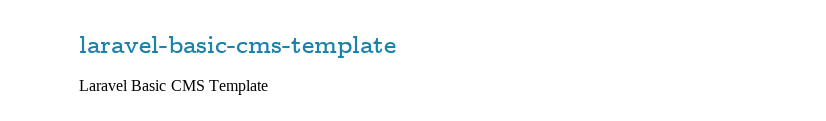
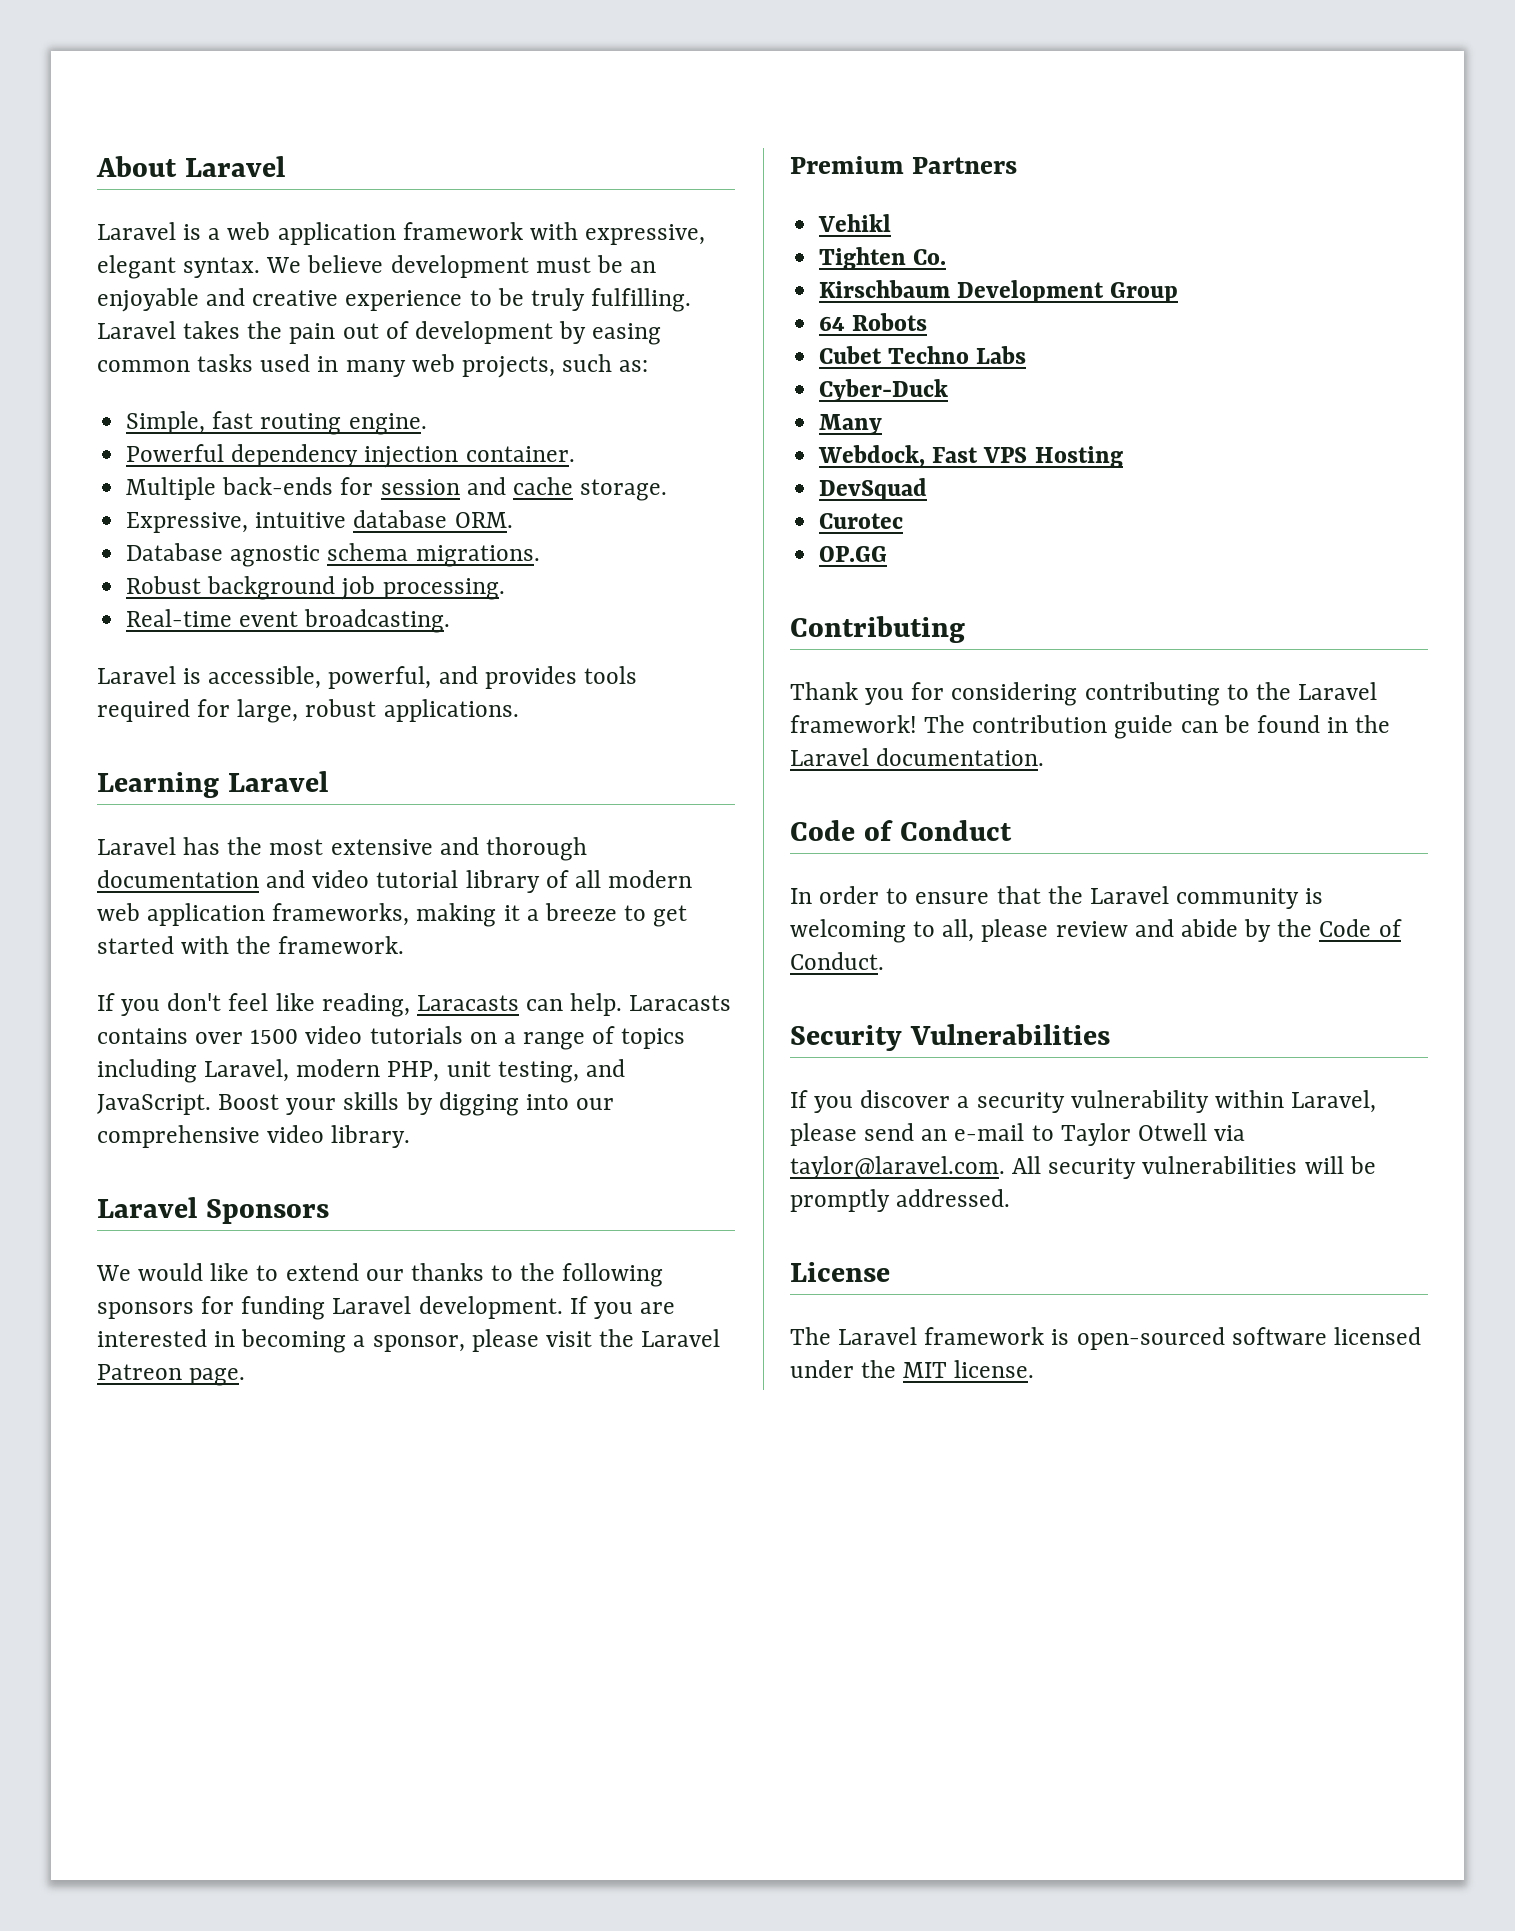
- laravel-basic-cms-template
- Laravel Basic CMS Template
+ About Laravel
+ Laravel is a web application framework with expressive, elegant syntax. We believe development must be an enjoyable and creative experience to be truly fulfilling. Laravel takes the pain out of development by easing common tasks used in many web projects, such as:
+ Simple, fast routing engine.
+ Powerful dependency injection container.
+ Multiple back-ends for session and cache storage.
+ Expressive, intuitive database ORM.
+ Database agnostic schema migrations.
+ Robust background job processing.
+ Real-time event broadcasting.
+ Laravel is accessible, powerful, and provides tools required for large, robust applications.
+ Learning Laravel
+ Laravel has the most extensive and thorough documentation and video tutorial library of all modern web application frameworks, making it a breeze to get started with the framework.
+ If you don't feel like reading, Laracasts can help. Laracasts contains over 1500 video tutorials on a range of topics including Laravel, modern PHP, unit testing, and JavaScript. Boost your skills by digging into our comprehensive video library.
+ Laravel Sponsors
+ We would like to extend our thanks to the following sponsors for funding Laravel development. If you are interested in becoming a sponsor, please visit the Laravel Patreon page.
+ Premium Partners
+ Vehikl
+ Tighten Co.
+ Kirschbaum Development Group
+ 64 Robots
+ Cubet Techno Labs
+ Cyber-Duck
+ Many
+ Webdock, Fast VPS Hosting
+ DevSquad
+ Curotec
+ OP.GG
+ Contributing
+ Thank you for considering contributing to the Laravel framework! The contribution guide can be found in the Laravel documentation.
+ Code of Conduct
+ In order to ensure that the Laravel community is welcoming to all, please review and abide by the Code of Conduct.
+ Security Vulnerabilities
+ If you discover a security vulnerability within Laravel, please send an e-mail to Taylor Otwell via taylor@laravel.com. All security vulnerabilities will be promptly addressed.
+ License
+ The Laravel framework is open-sourced software licensed under the MIT license.

